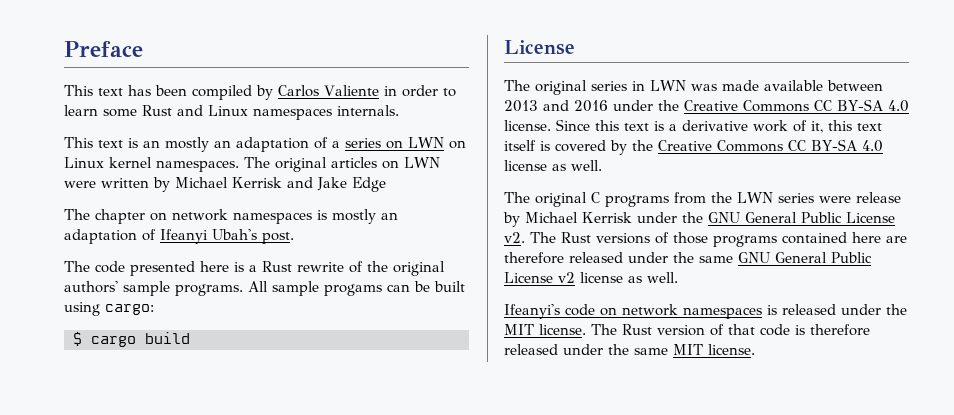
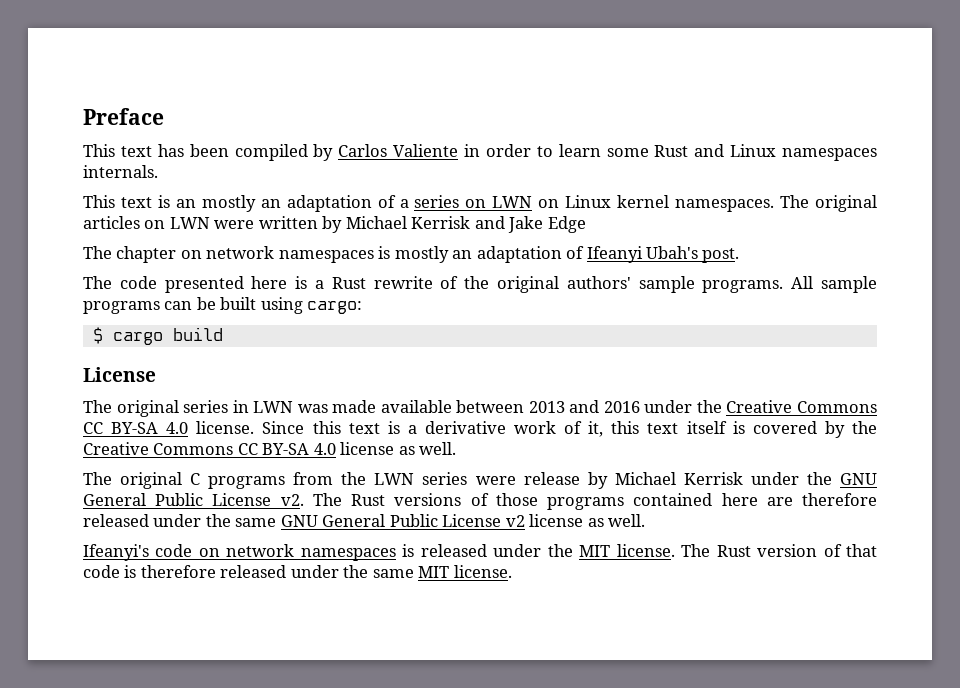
- All sample progams can be built using cargo:
+ All sample programs can be built using cargo:

